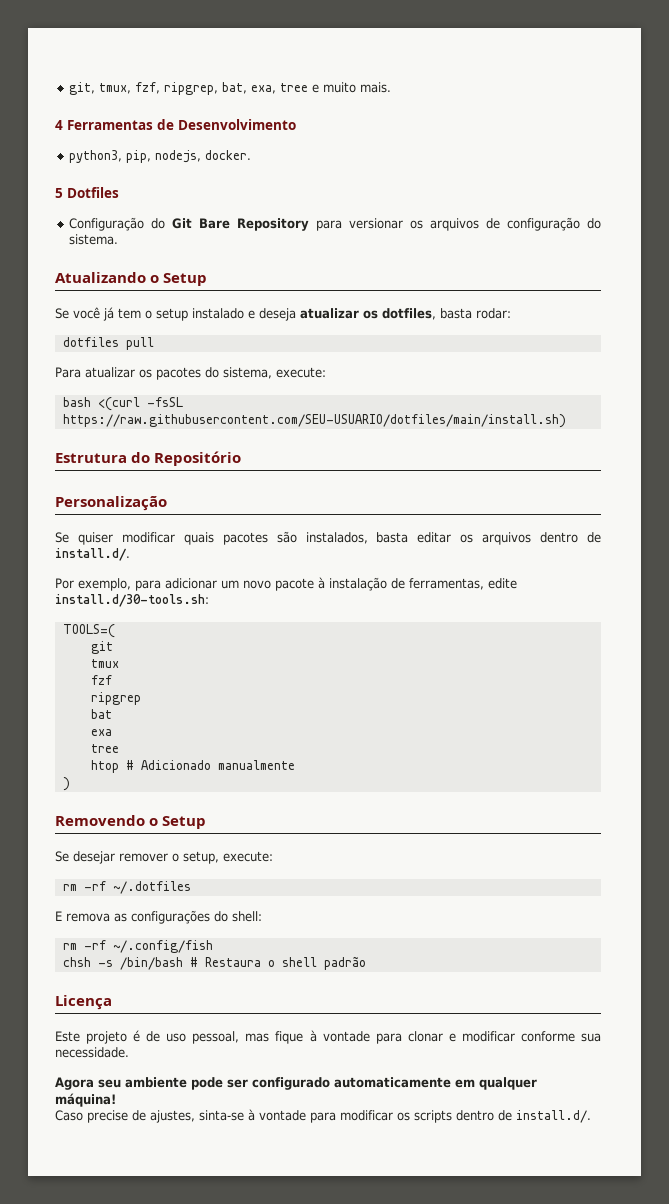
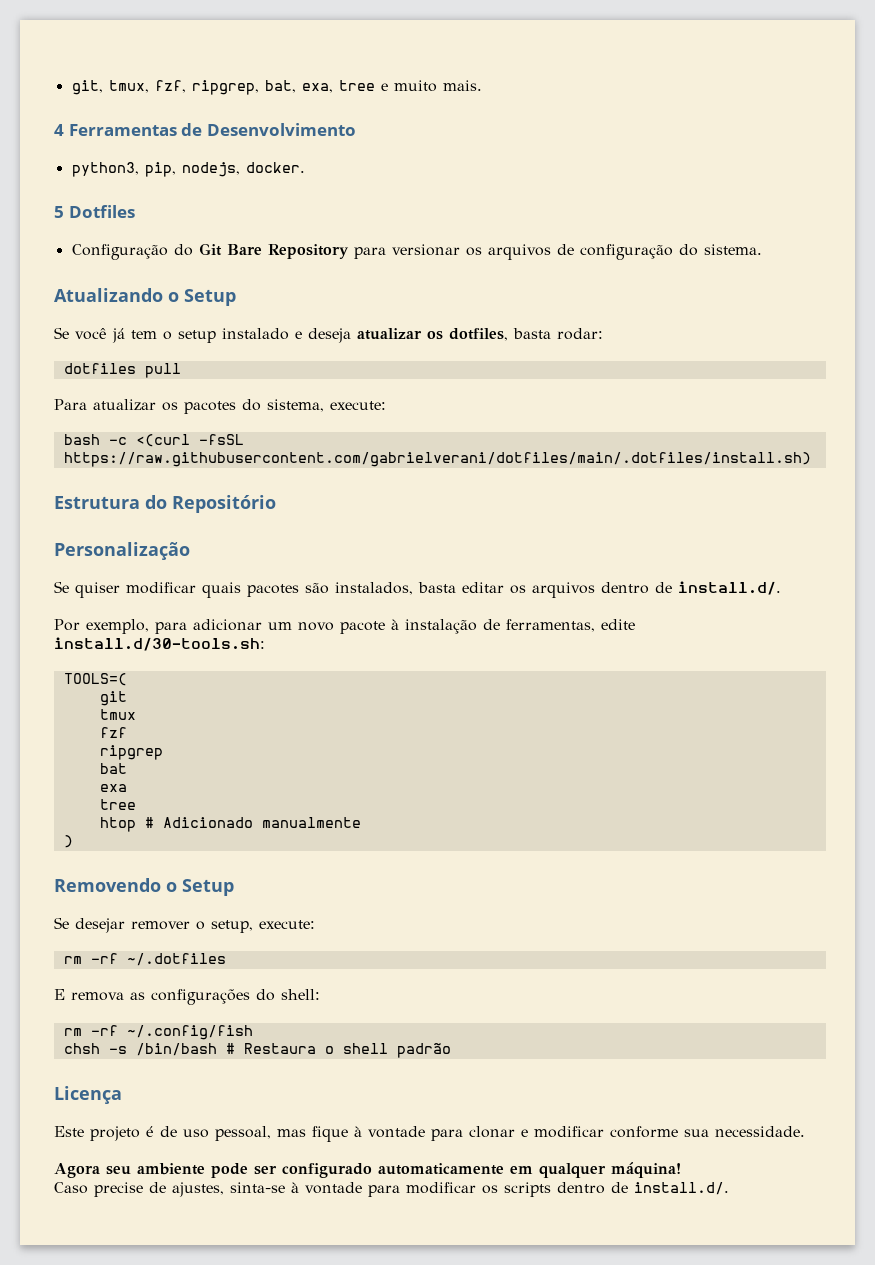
- bash <(curl -fsSL https://raw.githubusercontent.com/SEU-USUARIO/dotfiles/main/install.sh)
+ bash -c <(curl -fsSL https://raw.githubusercontent.com/gabrielverani/dotfiles/main/.dotfiles/install.sh)

